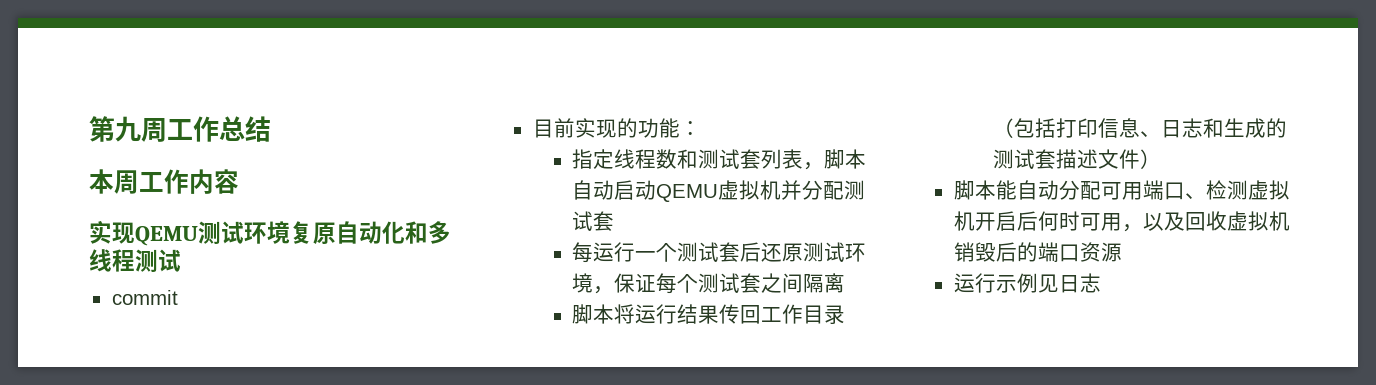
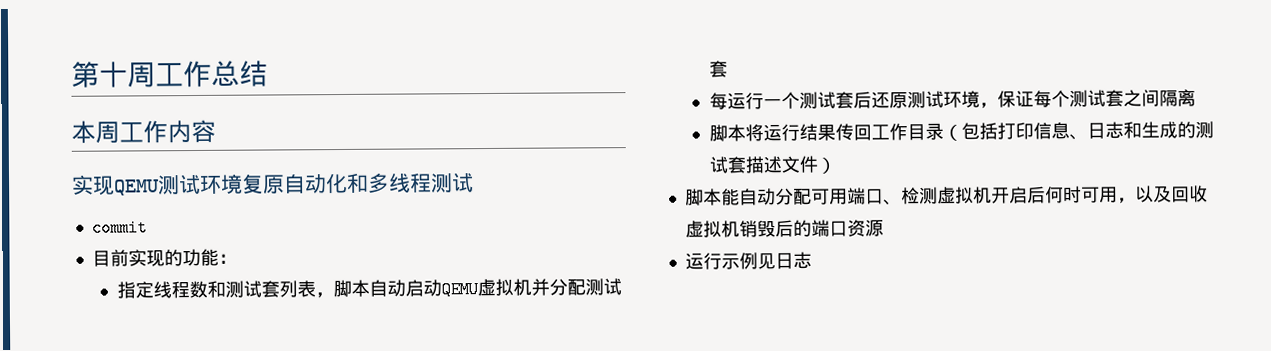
- 第九周工作总结
+ 第十周工作总结

